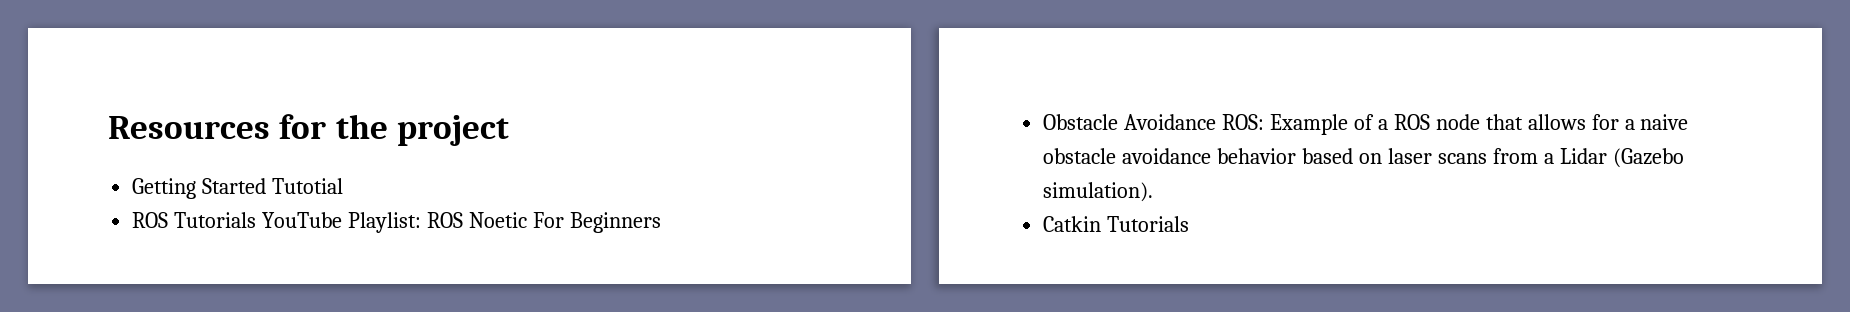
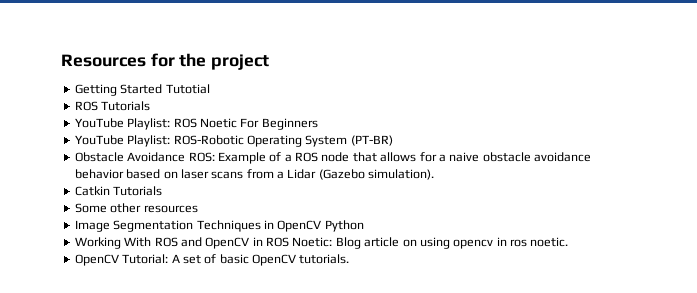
- ROS Tutorials YouTube Playlist: ROS Noetic For Beginners
+ ROS Tutorials
+ YouTube Playlist: ROS Noetic For Beginners
+ YouTube Playlist: ROS-Robotic Operating System (PT-BR)
+ Some other resources
+ Image Segmentation Techniques in OpenCV Python
+ Working With ROS and OpenCV in ROS Noetic: Blog article on using opencv in ros noetic.
+ OpenCV Tutorial: A set of basic OpenCV tutorials.

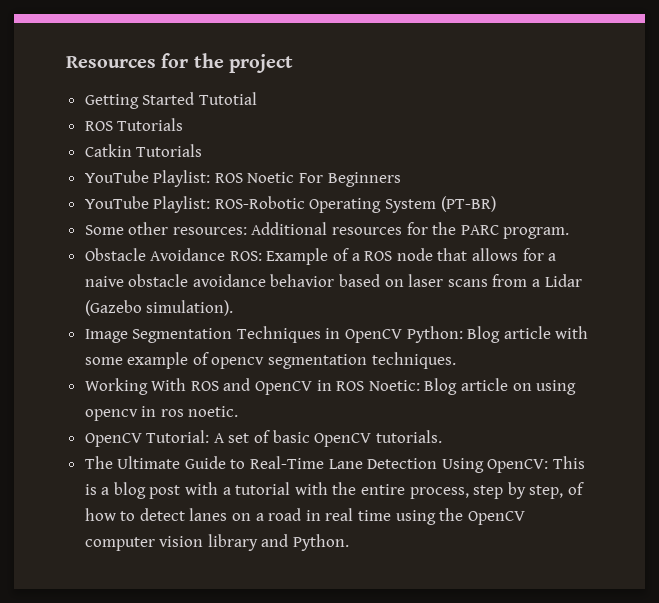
+ Catkin Tutorials
+ Some other resources: Additional resources for the PARC program.
- Catkin Tutorials
- Some other resources
- Image Segmentation Techniques in OpenCV Python
+ Image Segmentation Techniques in OpenCV Python: Blog article with some example of opencv segmentation techniques.
+ The Ultimate Guide to Real-Time Lane Detection Using OpenCV: This is a blog post with a tutorial with the entire process, step by step, of how to detect lanes on a road in real time using the OpenCV computer vision library and Python.

